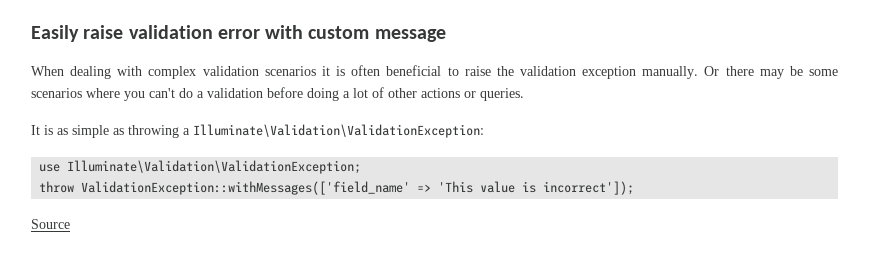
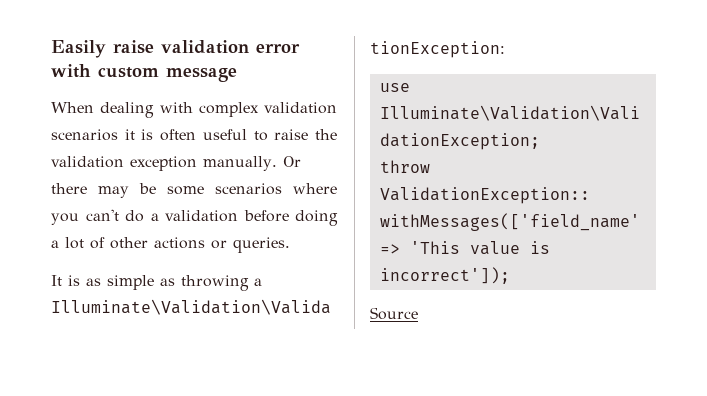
- When dealing with complex validation scenarios it is often beneficial to raise the validation exception manually.
+ When dealing with complex validation scenarios it is often useful to raise the validation exception manually.

